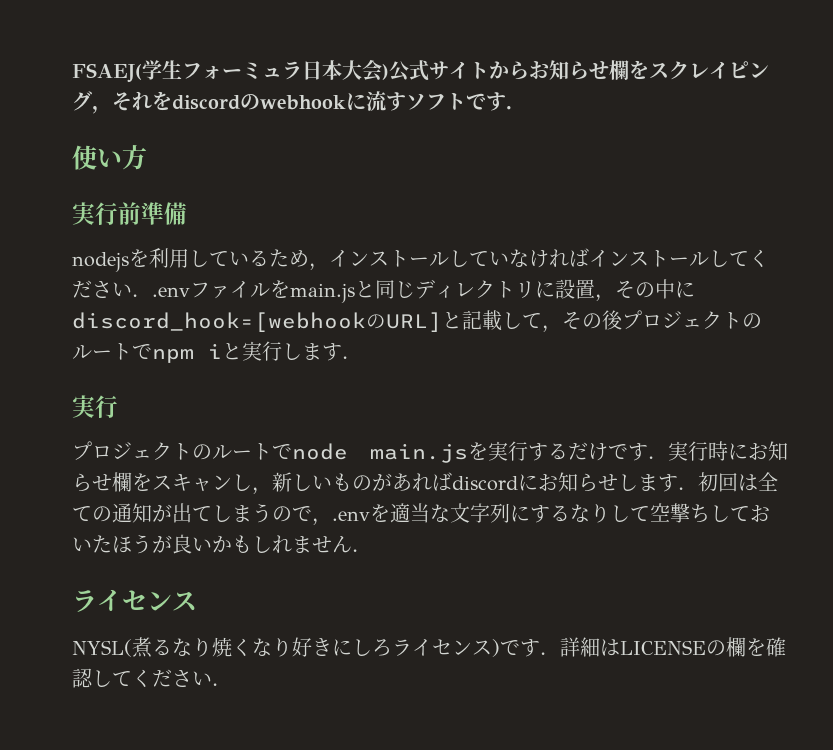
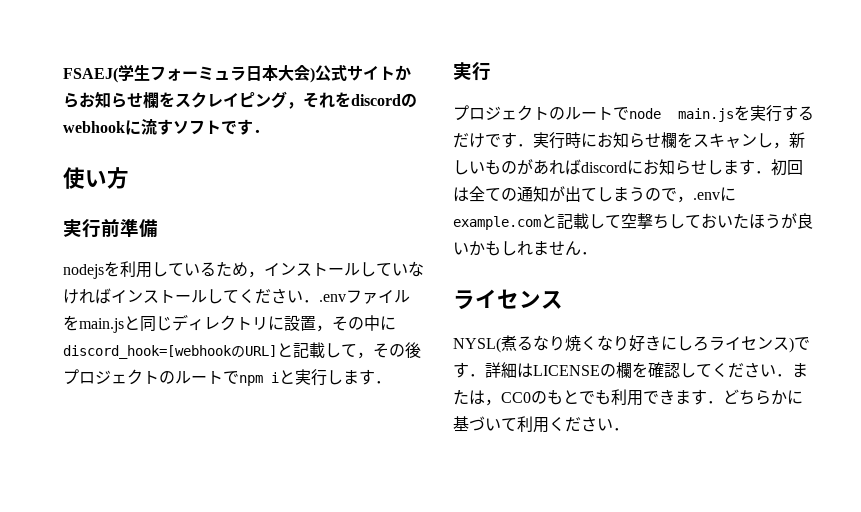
- プロジェクトのルートでnode main.jsを実行するだけです．実行時にお知らせ欄をスキャンし，新しいものがあればdiscordにお知らせします．初回は全ての通知が出てしまうので，.envを適当な文字列にするなりして空撃ちしておいたほうが良いかもしれません．
+ プロジェクトのルートでnode main.jsを実行するだけです．実行時にお知らせ欄をスキャンし，新しいものがあればdiscordにお知らせします．初回は全ての通知が出てしまうので，.envにexample.comと記載して空撃ちしておいたほうが良いかもしれません．
- NYSL(煮るなり焼くなり好きにしろライセンス)です．詳細はLICENSEの欄を確認してください．
+ NYSL(煮るなり焼くなり好きにしろライセンス)です．詳細はLICENSEの欄を確認してください．または，CC0のもとでも利用できます．どちらかに基づいて利用ください．

